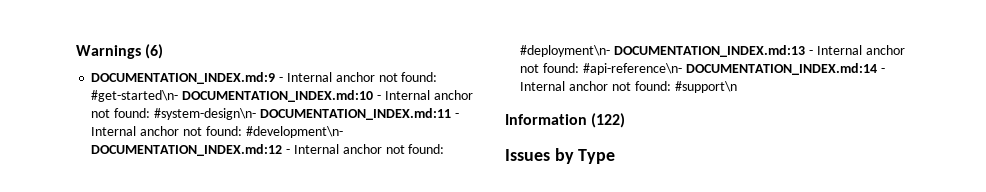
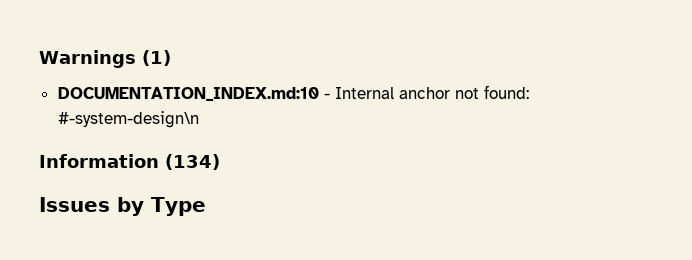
- Warnings (6)
- DOCUMENTATION_INDEX.md:9 - Internal anchor not found: #get-started\n- DOCUMENTATION_INDEX.md:10 - Internal anchor not found: #system-design\n- DOCUMENTATION_INDEX.md:11 - Internal anchor not found: #development\n- DOCUMENTATION_INDEX.md:12 - Internal anchor not found: #deployment\n- DOCUMENTATION_INDEX.md:13 - Internal anchor not found: #api-reference\n- DOCUMENTATION_INDEX.md:14 - Internal anchor not found: #support\n
+ Warnings (1)
+ DOCUMENTATION_INDEX.md:10 - Internal anchor not found: #-system-design\n
- Information (122)
+ Information (134)

